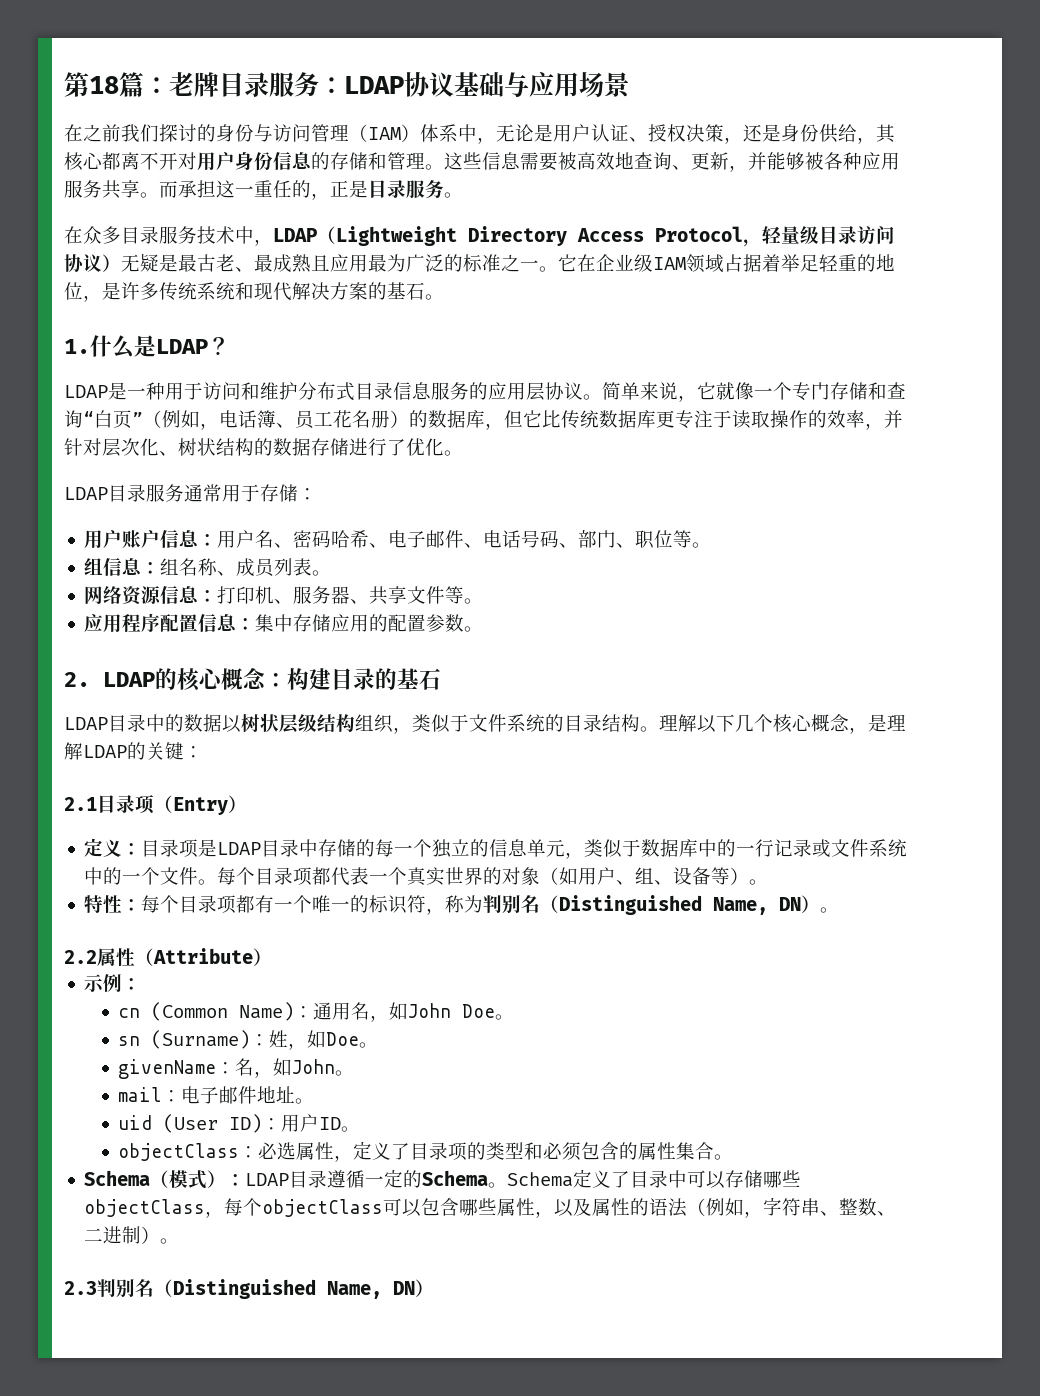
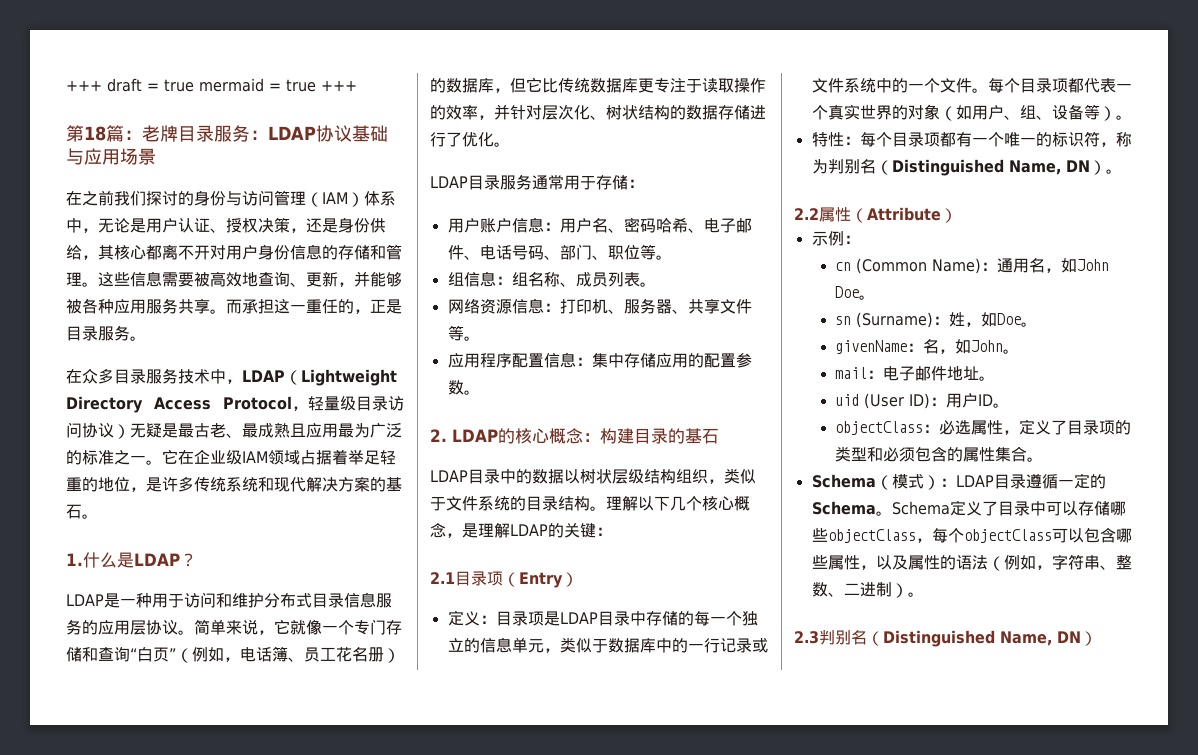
+ +++ draft = true mermaid = true +++

